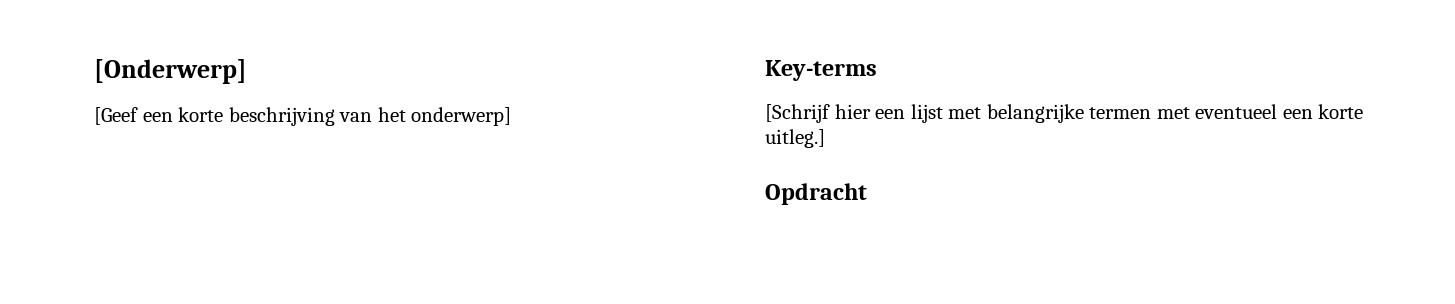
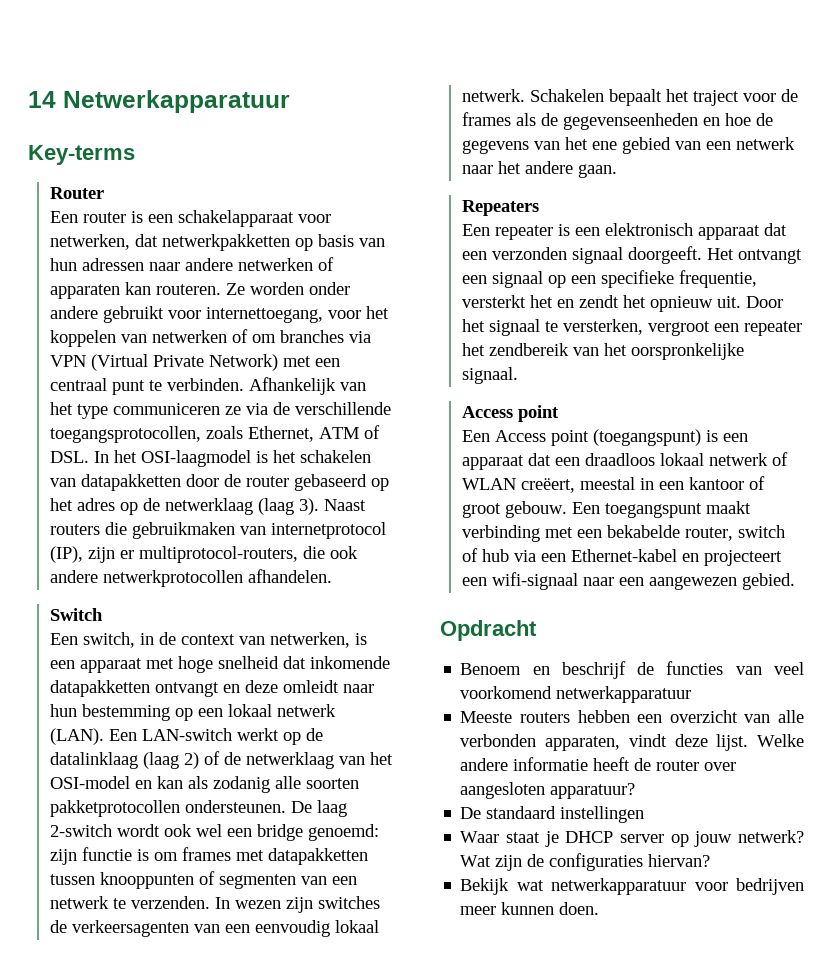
- [Onderwerp]
- [Geef een korte beschrijving van het onderwerp]
+ 14 Netwerkapparatuur
  Key-terms
- [Schrijf hier een lijst met belangrijke termen met eventueel een korte uitleg.]
+ Router
+ Een router is een schakelapparaat voor netwerken, dat netwerkpakketten op basis van hun adressen naar andere netwerken of apparaten kan routeren. Ze worden onder andere gebruikt voor internettoegang, voor het koppelen van netwerken of om branches via VPN (Virtual Private Network) met een centraal punt te verbinden. Afhankelijk van het type communiceren ze via de verschillende toegangsprotocollen, zoals Ethernet, ATM of DSL. In het OSI-laagmodel is het schakelen van datapakketten door de router gebaseerd op het adres op de netwerklaag (laag 3). Naast routers die gebruikmaken van internetprotocol (IP), zijn er multiprotocol-routers, die ook andere netwerkprotocollen afhandelen.
+ Switch
+ Een switch, in de context van netwerken, is een apparaat met hoge snelheid dat inkomende datapakketten ontvangt en deze omleidt naar hun bestemming op een lokaal netwerk (LAN). Een LAN-switch werkt op de datalinklaag (laag 2) of de netwerklaag van het OSI-model en kan als zodanig alle soorten pakketprotocollen ondersteunen. De laag 2-switch wordt ook wel een bridge genoemd: zijn functie is om frames met datapakketten tussen knooppunten of segmenten van een netwerk te verzenden. In wezen zijn switches de verkeersagenten van een eenvoudig lokaal netwerk. Schakelen bepaalt het traject voor de frames als de gegevenseenheden en hoe de gegevens van het ene gebied van een netwerk naar het andere gaan.
+ Repeaters
+ Een repeater is een elektronisch apparaat dat een verzonden signaal doorgeeft. Het ontvangt een signaal op een specifieke frequentie, versterkt het en zendt het opnieuw uit. Door het signaal te versterken, vergroot een repeater het zendbereik van het oorspronkelijke signaal.
+ Access point
+ Een Access point (toegangspunt) is een apparaat dat een draadloos lokaal netwerk of WLAN creëert, meestal in een kantoor of groot gebouw. Een toegangspunt maakt verbinding met een bekabelde router, switch of hub via een Ethernet-kabel en projecteert een wifi-signaal naar een aangewezen gebied.
  Opdracht
+ Benoem en beschrijf de functies van veel voorkomend netwerkapparatuur
+ Meeste routers hebben een overzicht van alle verbonden apparaten, vindt deze lijst. Welke andere informatie heeft de router over aangesloten apparatuur?
+ De standaard instellingen
+ Waar staat je DHCP server op jouw netwerk? Wat zijn de configuraties hiervan?
+ Bekijk wat netwerkapparatuur voor bedrijven meer kunnen doen.

